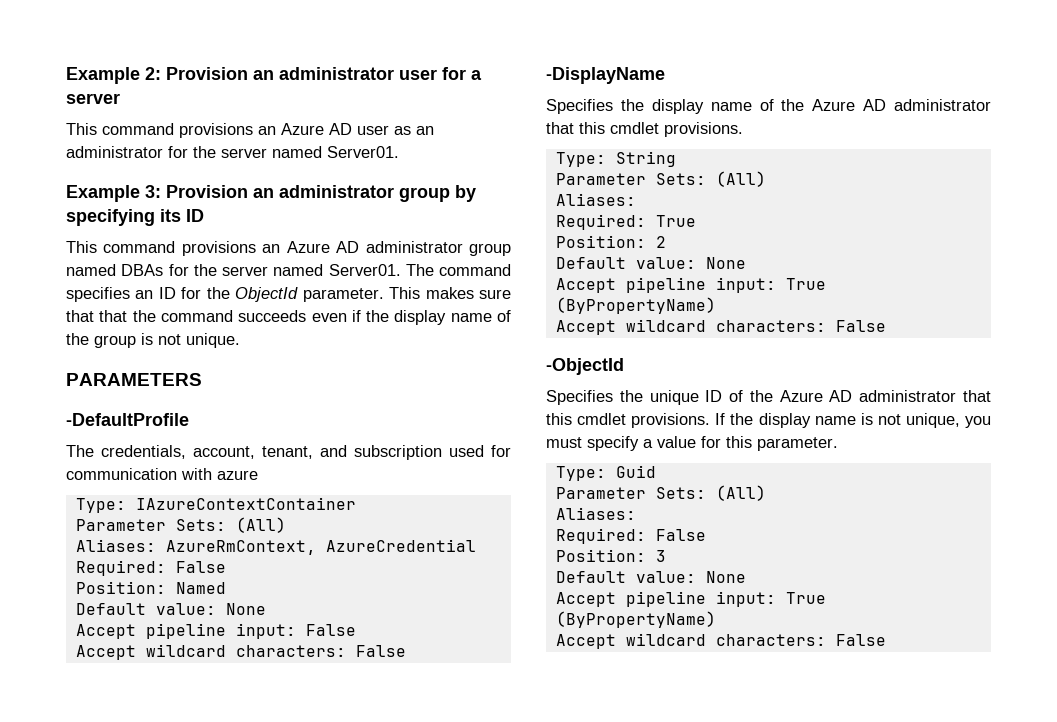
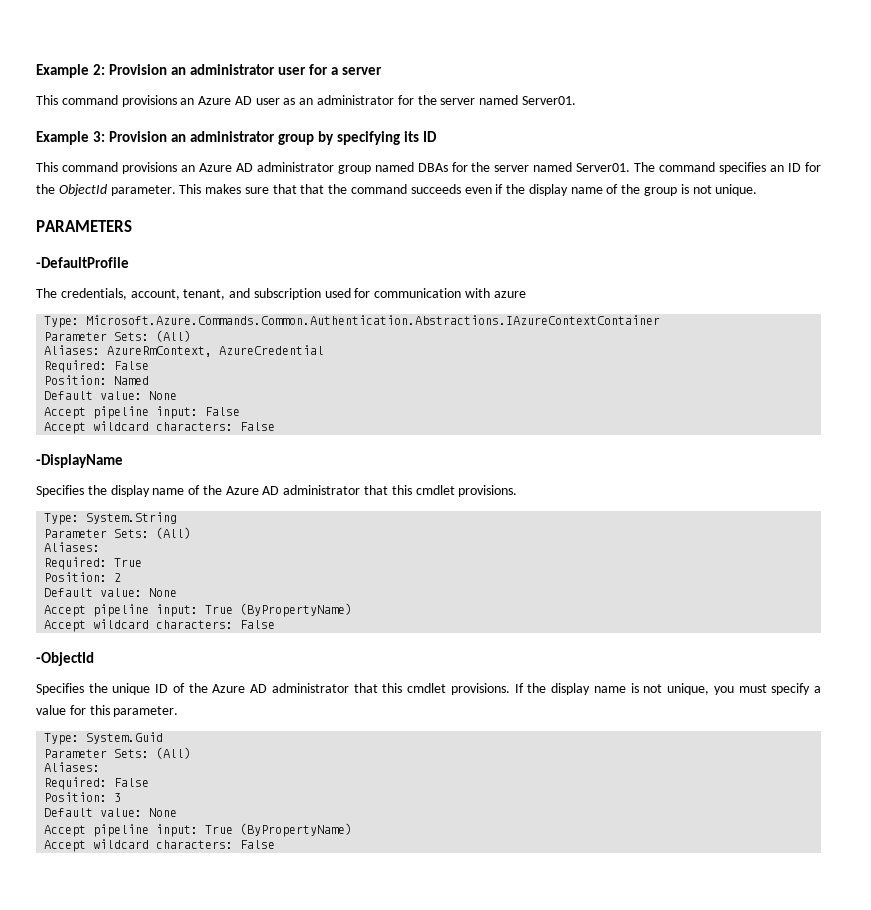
- Type: IAzureContextContainer
+ Type: Microsoft.Azure.Commands.Common.Authentication.Abstractions.IAzureContextContainer
- Type: String
+ Type: System.String
- Type: Guid
+ Type: System.Guid

